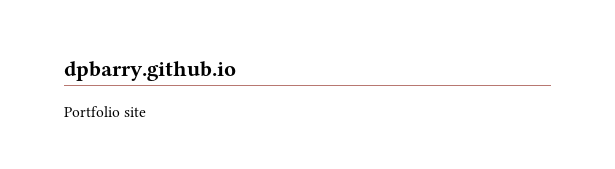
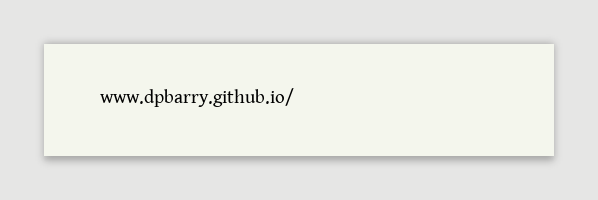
- dpbarry.github.io
- Portfolio site
+ www.dpbarry.github.io/

